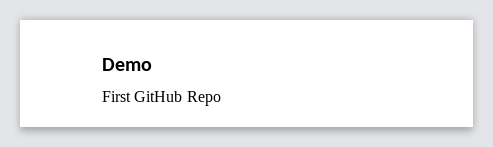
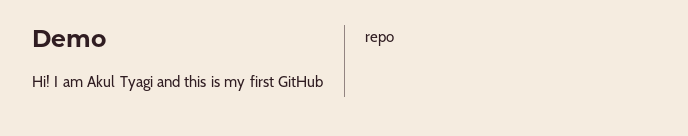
- First GitHub Repo
+ Hi! I am Akul Tyagi and this is my first GitHub repo

